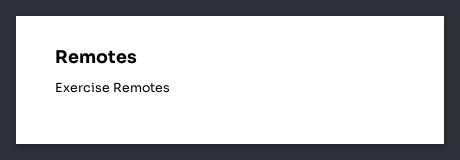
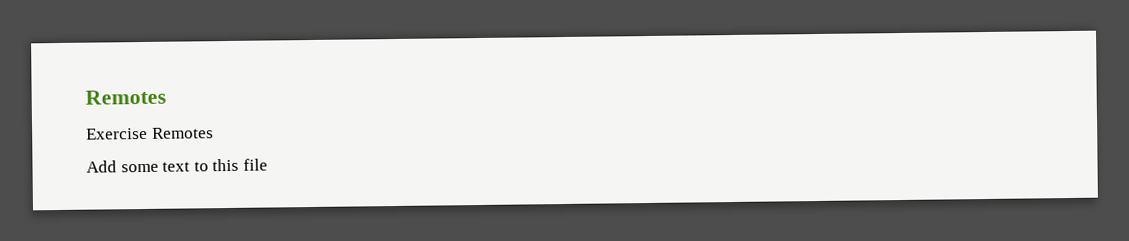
+ Add some text to this file

